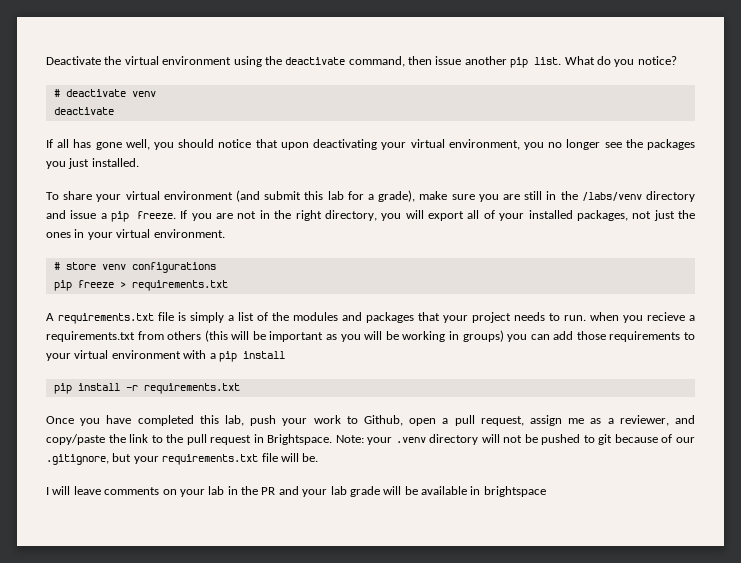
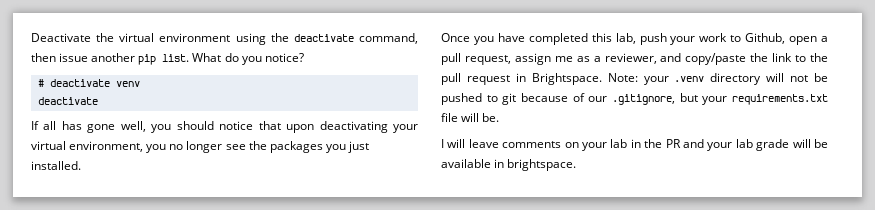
- To share your virtual environment (and submit this lab for a grade), make sure you are still in the /labs/venv directory and issue a pip freeze. If you are not in the right directory, you will export all of your installed packages, not just the ones in your virtual environment.
- # store venv configurations
- pip freeze > requirements.txt
- A requirements.txt file is simply a list of the modules and packages that your project needs to run. when you recieve a requirements.txt from others (this will be important as you will be working in groups) you can add those requirements to your virtual environment with a pip install
- pip install -r requirements.txt
- I will leave comments on your lab in the PR and your lab grade will be available in brightspace
+ I will leave comments on your lab in the PR and your lab grade will be available in brightspace.

